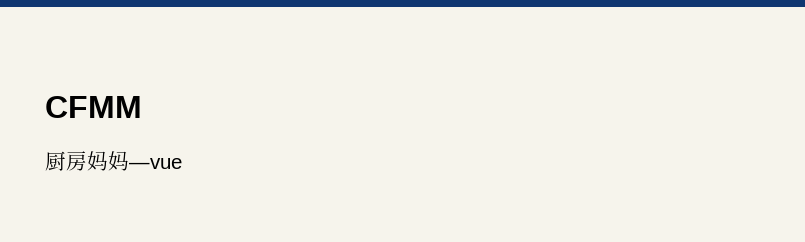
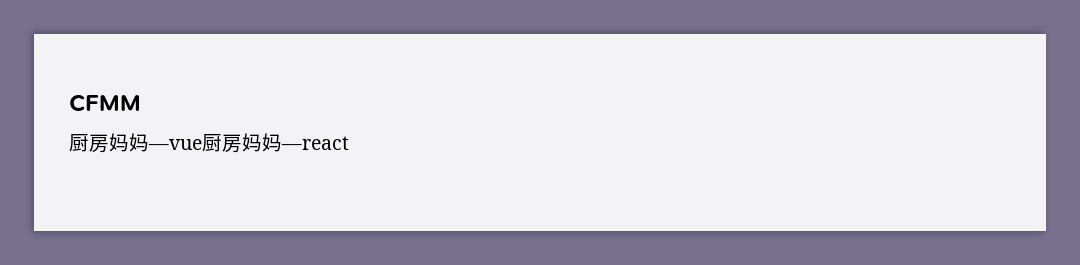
- 厨房妈妈—vue
+ 厨房妈妈—vue厨房妈妈—react

